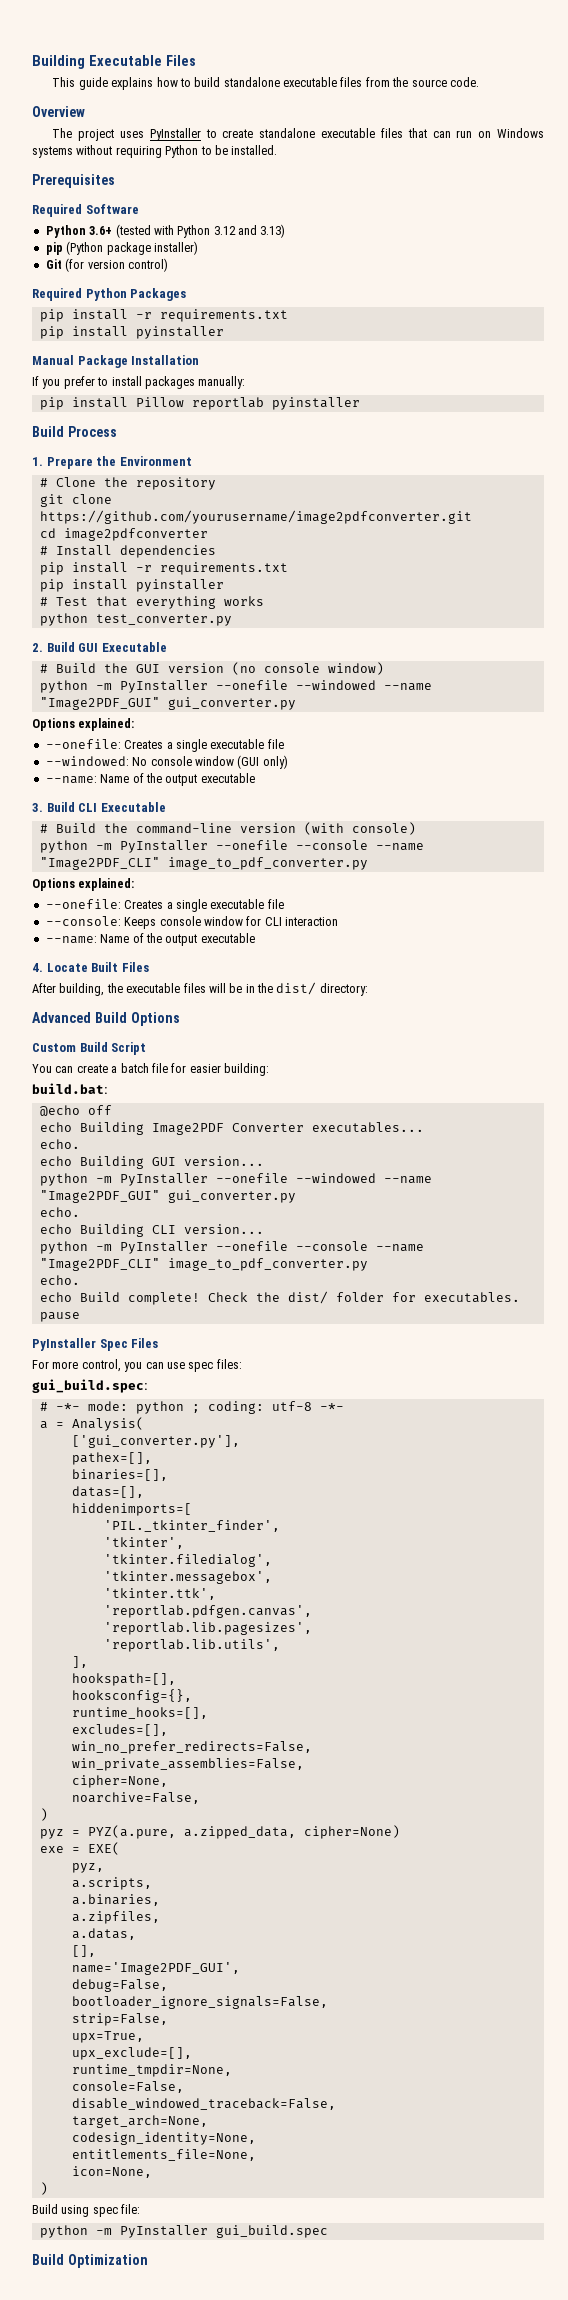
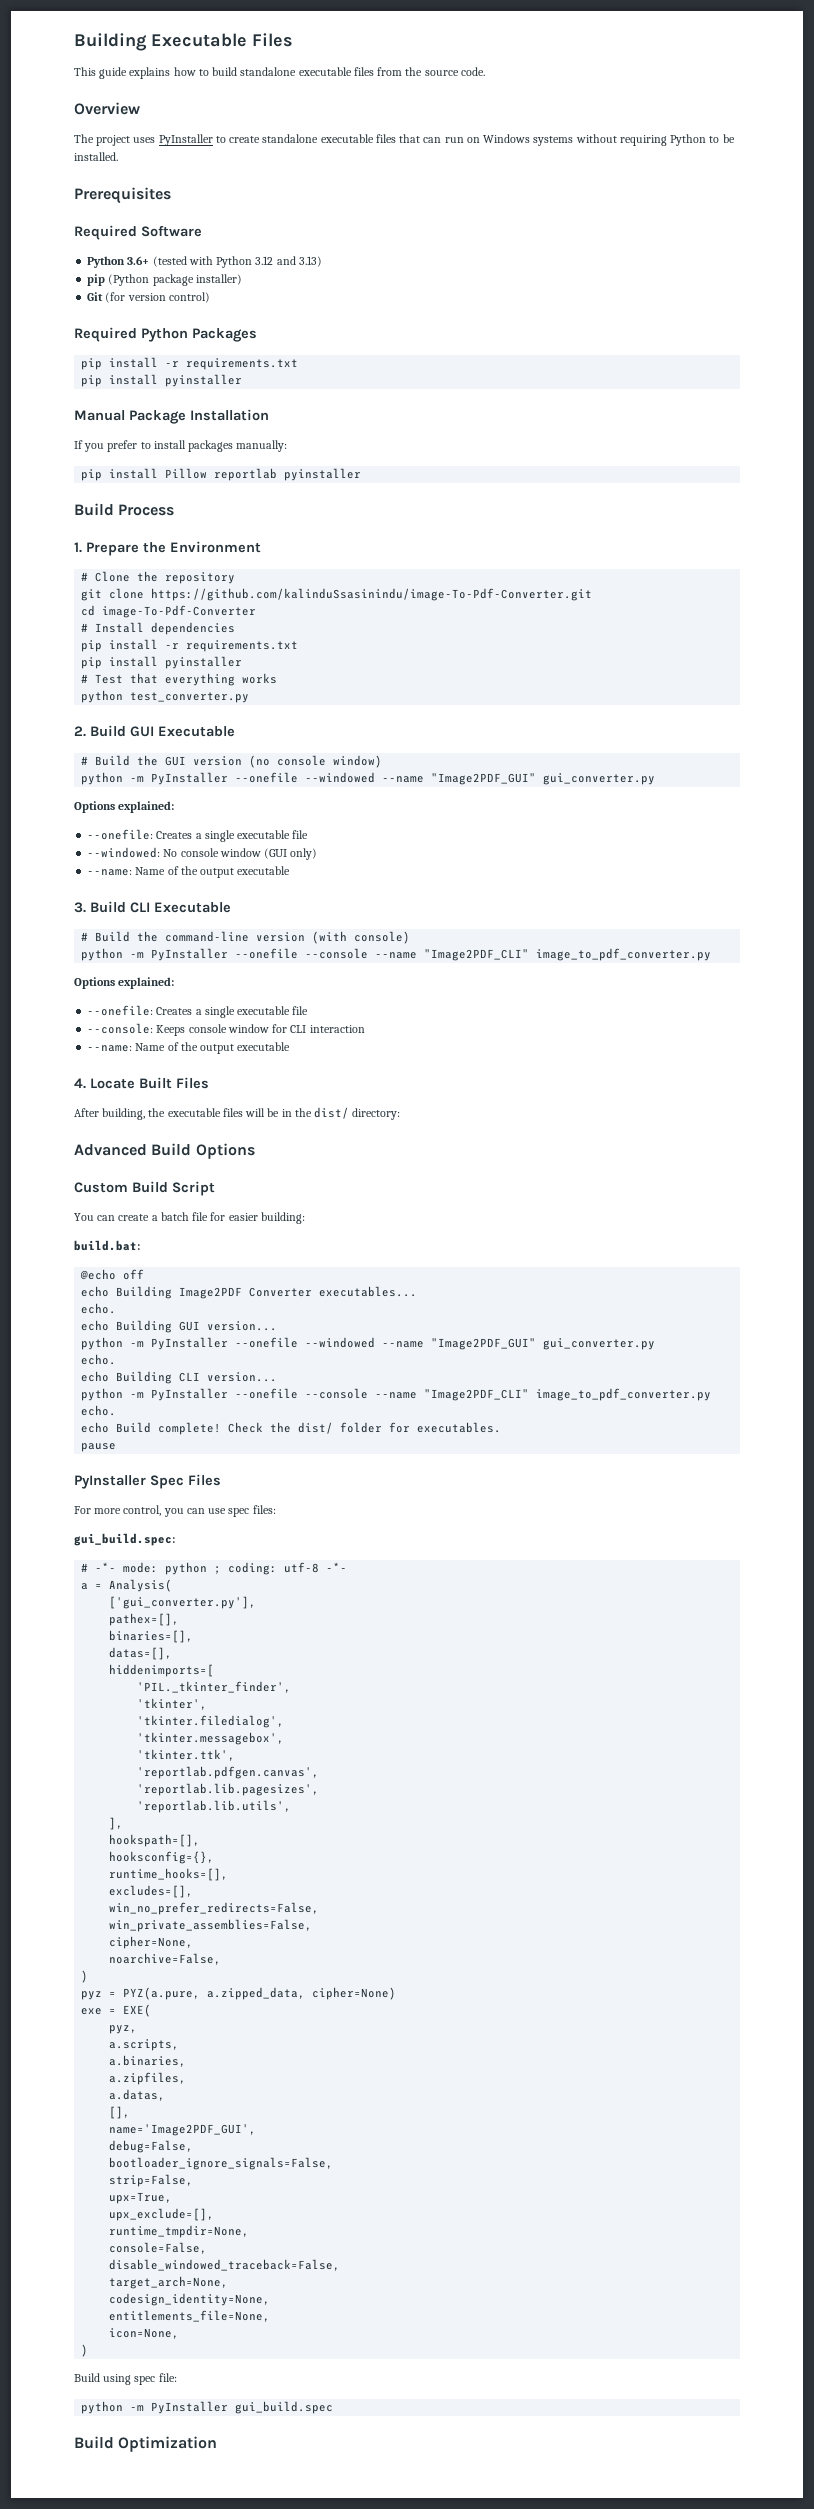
- git clone https://github.com/yourusername/image2pdfconverter.git
+ git clone https://github.com/kalinduSsasinindu/image-To-Pdf-Converter.git
- cd image2pdfconverter
+ cd image-To-Pdf-Converter

